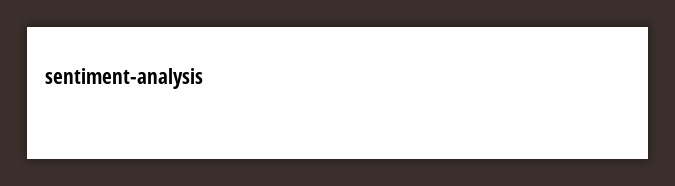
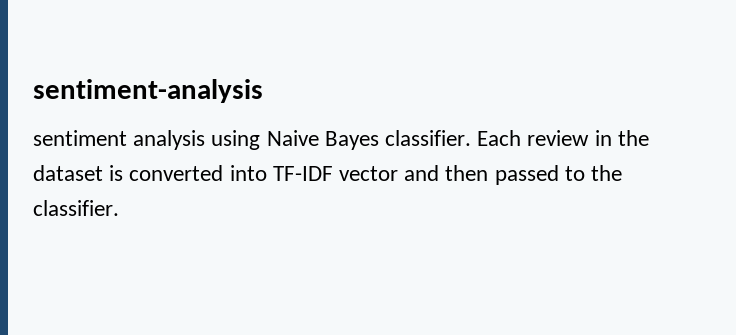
+ sentiment analysis using Naive Bayes classifier. Each review in the dataset is converted into TF-IDF vector and then passed to the classifier.

